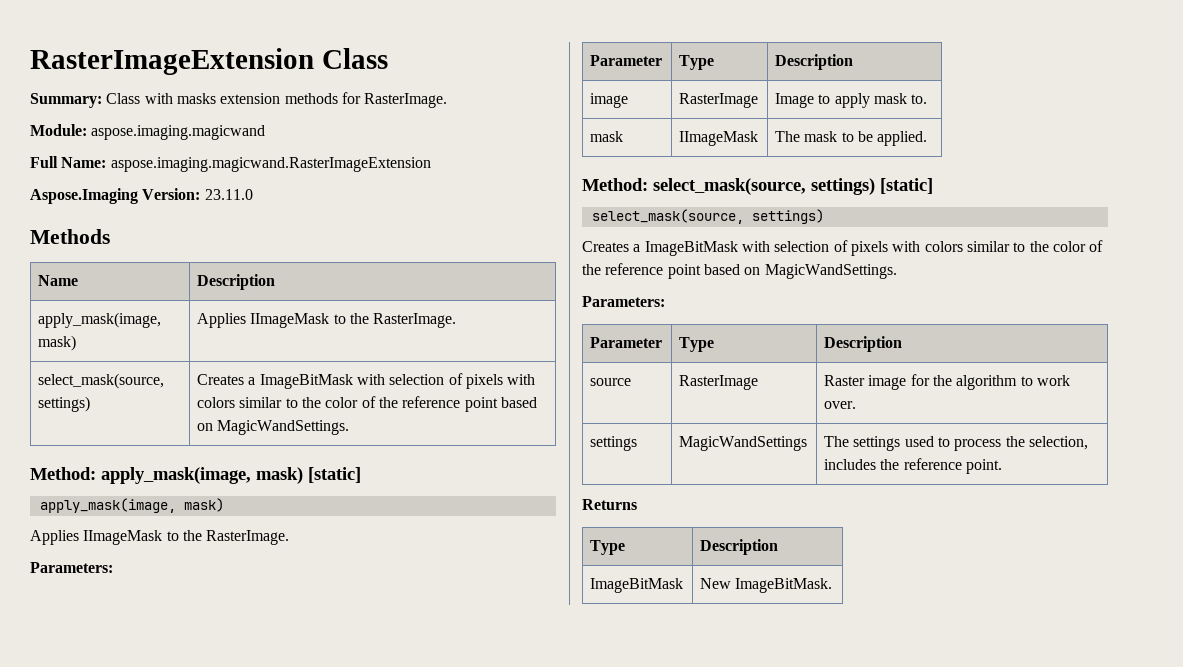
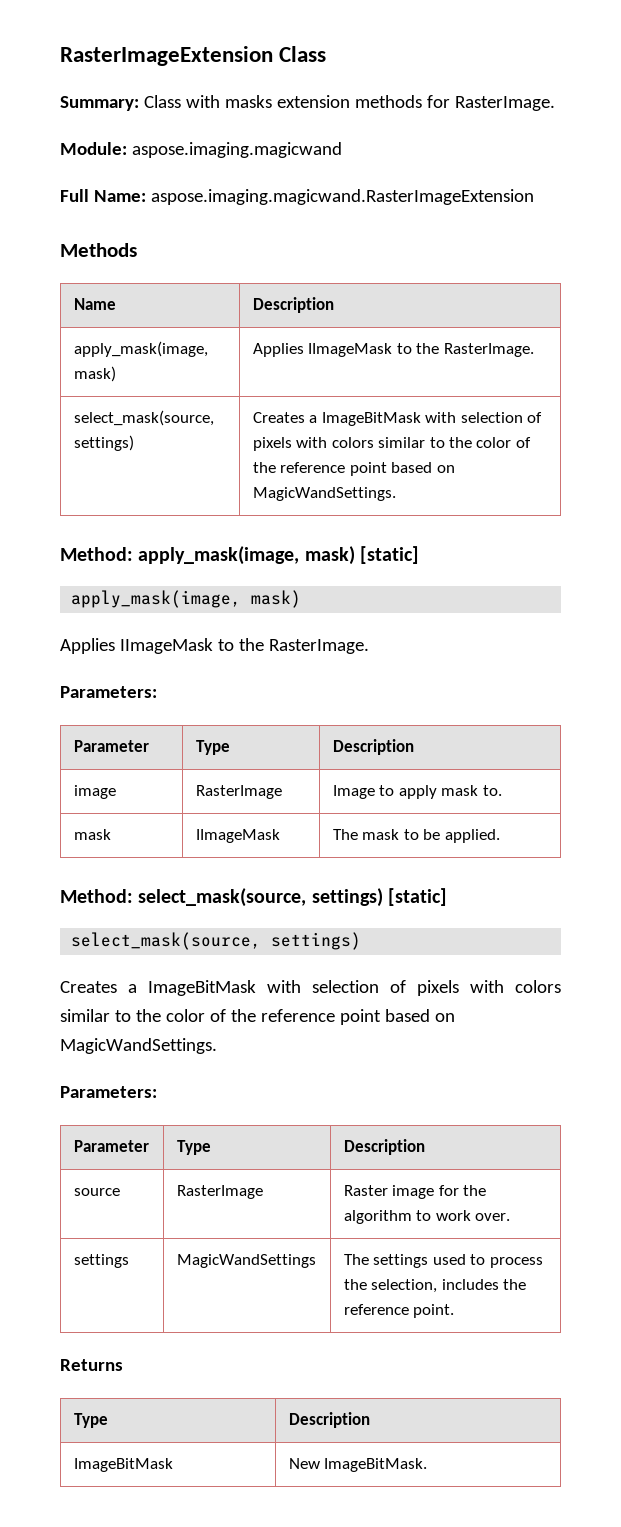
- Aspose.Imaging Version: 23.11.0

